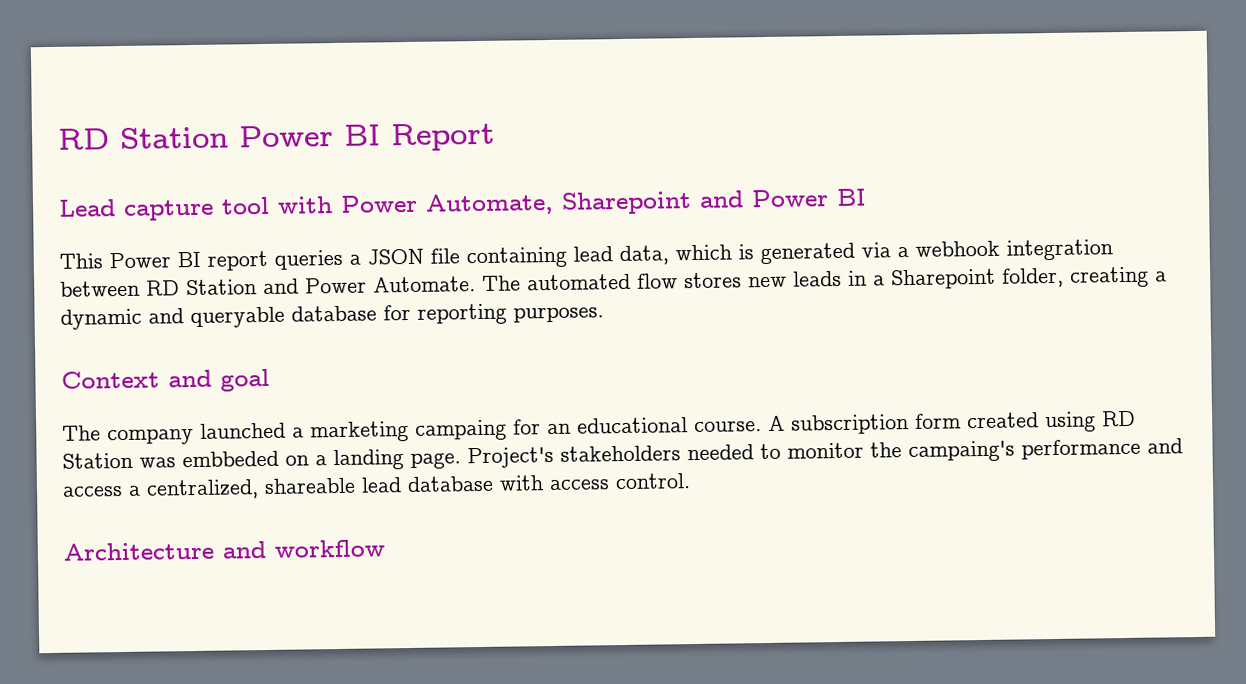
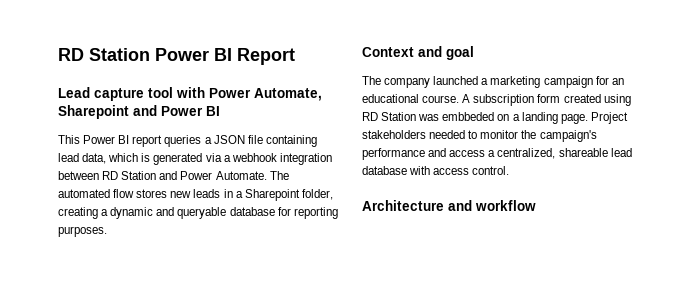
- The company launched a marketing campaing for an educational course.
+ The company launched a marketing campaign for an educational course.
- Project's stakeholders needed to monitor the campaing's performance and access a centralized, shareable lead database with access control.
+ Project stakeholders needed to monitor the campaign's performance and access a centralized, shareable lead database with access control.

